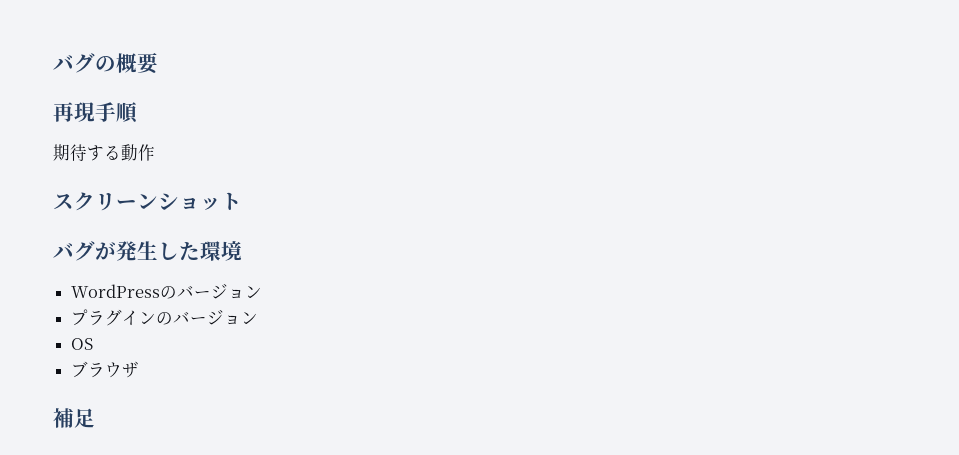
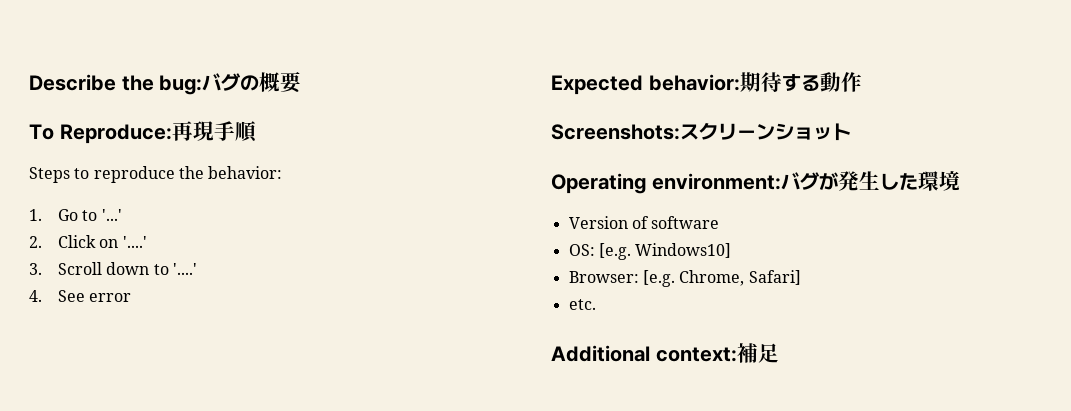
- バグの概要
+ Describe the bug:バグの概要
- 再現手順
+ To Reproduce:再現手順
- 期待する動作
+ Steps to reproduce the behavior:
+ 1. Go to '...'
+ 2. Click on '....'
+ 3. Scroll down to '....'
+ 4. See error
+ Expected behavior:期待する動作
- スクリーンショット
+ Screenshots:スクリーンショット
- バグが発生した環境
+ Operating environment:バグが発生した環境
- WordPressのバージョン
- プラグインのバージョン
- OS
- ブラウザ
- 補足
+ Version of software
+ OS: [e.g. Windows10]
+ Browser: [e.g. Chrome, Safari]
+ etc.
+ Additional context:補足

